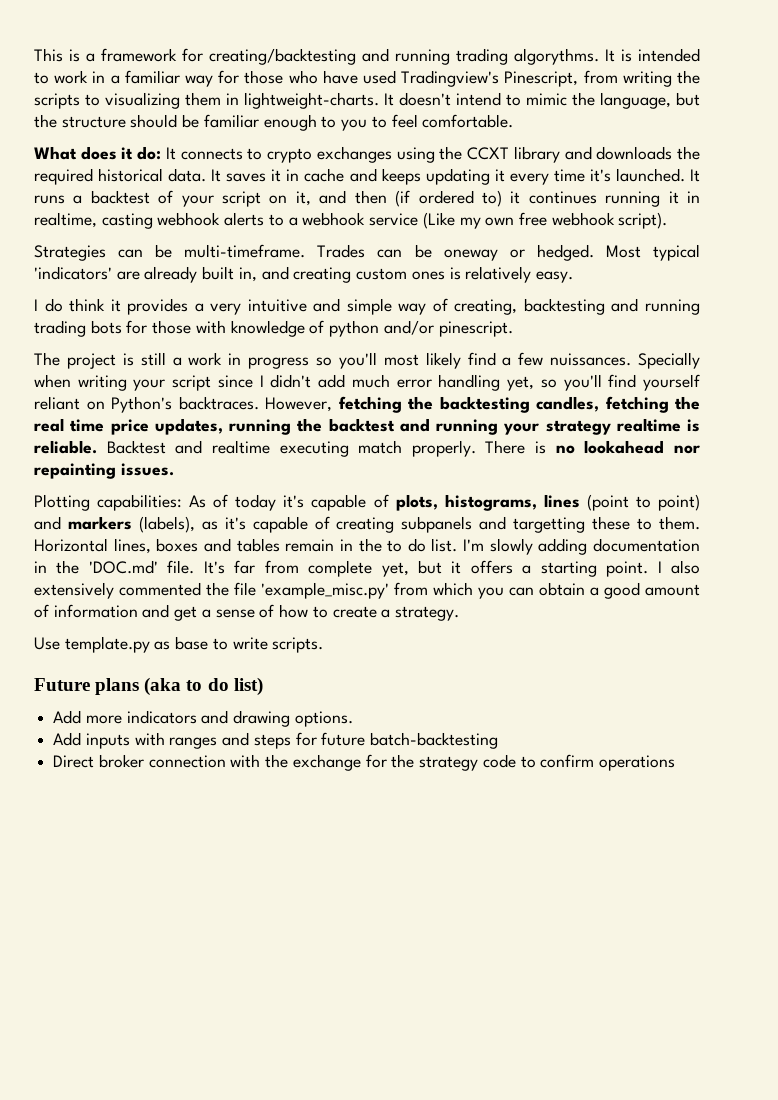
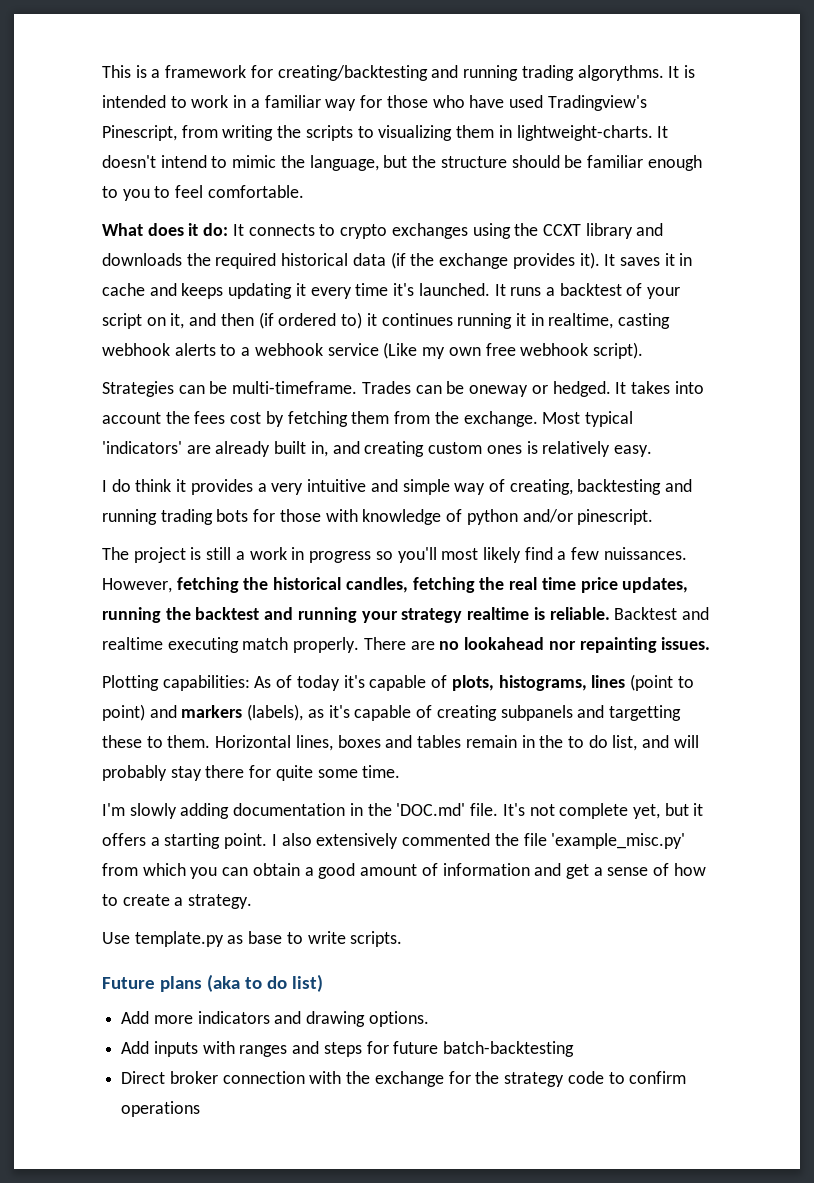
- What does it do: It connects to crypto exchanges using the CCXT library and downloads the required historical data.
+ What does it do: It connects to crypto exchanges using the CCXT library and downloads the required historical data (if the exchange provides it).
+ It takes into account the fees cost by fetching them from the exchange.
- Specially when writing your script since I didn't add much error handling yet, so you'll find yourself reliant on Python's backtraces.
- However, fetching the backtesting candles, fetching the real time price updates, running the backtest and running your strategy realtime is reliable.
+ However, fetching the historical candles, fetching the real time price updates, running the backtest and running your strategy realtime is reliable.
- There is no lookahead nor repainting issues.
+ There are no lookahead nor repainting issues.
- Horizontal lines, boxes and tables remain in the to do list. I'm slowly adding documentation in the 'DOC.md' file.
+ Horizontal lines, boxes and tables remain in the to do list, and will probably stay there for quite some time.
+ I'm slowly adding documentation in the 'DOC.md' file.
- It's far from complete yet, but it offers a starting point.
+ It's not complete yet, but it offers a starting point.

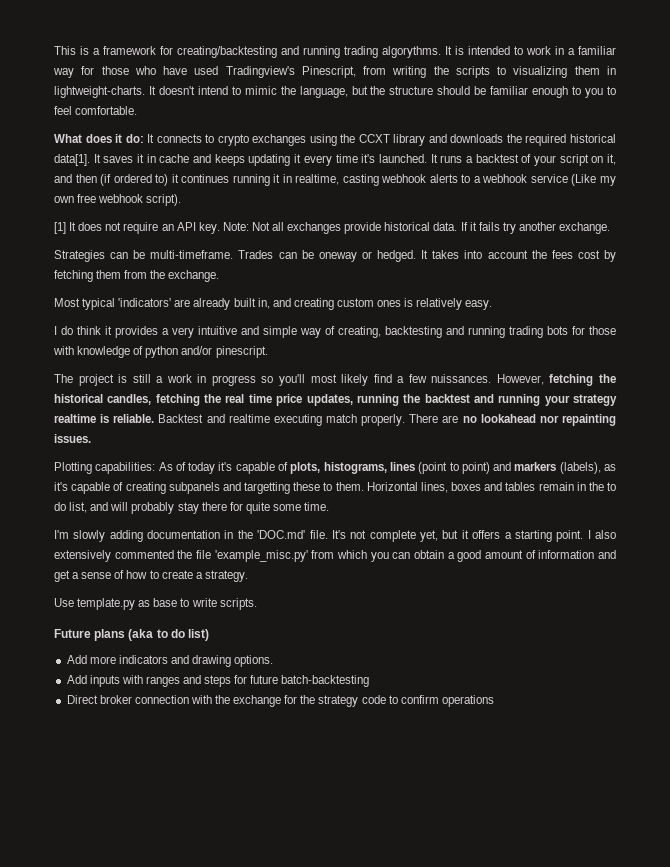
- What does it do: It connects to crypto exchanges using the CCXT library and downloads the required historical data (if the exchange provides it).
+ What does it do: It connects to crypto exchanges using the CCXT library and downloads the required historical data[1].
+ [1] It does not require an API key. Note: Not all exchanges provide historical data. If it fails try another exchange.
- It takes into account the fees cost by fetching them from the exchange. Most typical 'indicators' are already built in, and creating custom ones is relatively easy.
+ It takes into account the fees cost by fetching them from the exchange.
+ Most typical 'indicators' are already built in, and creating custom ones is relatively easy.

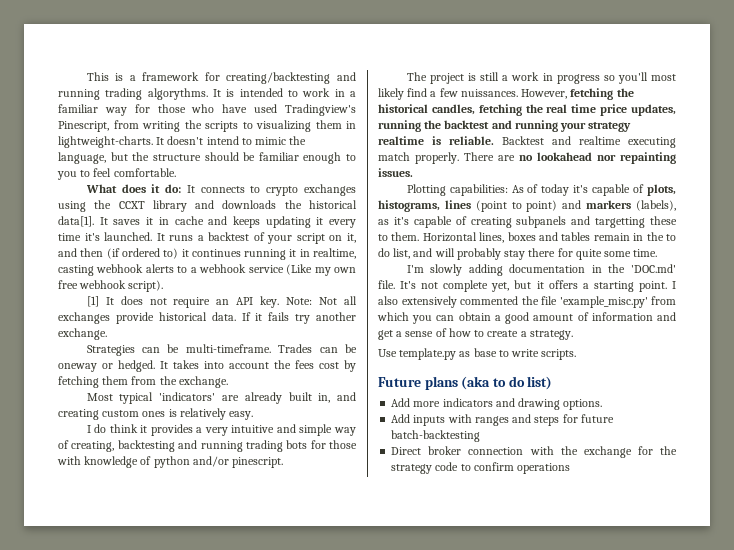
- What does it do: It connects to crypto exchanges using the CCXT library and downloads the required historical data[1].
+ What does it do: It connects to crypto exchanges using the CCXT library and downloads the historical data[1].

